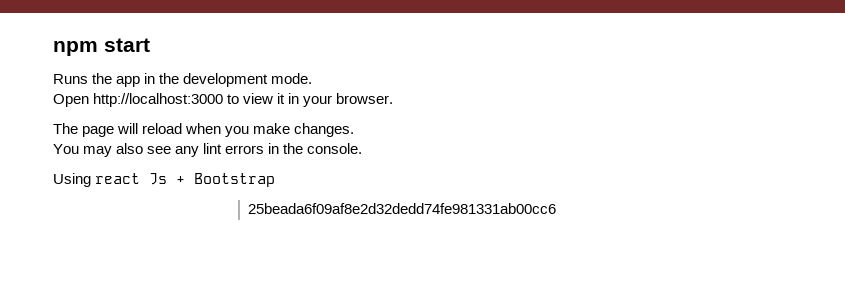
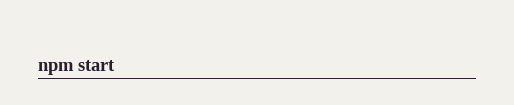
- Runs the app in the development mode.
- Open http://localhost:3000 to view it in your browser.
- The page will reload when you make changes.
- You may also see any lint errors in the console.
- Using react Js + Bootstrap
- 25beada6f09af8e2d32dedd74fe981331ab00cc6

